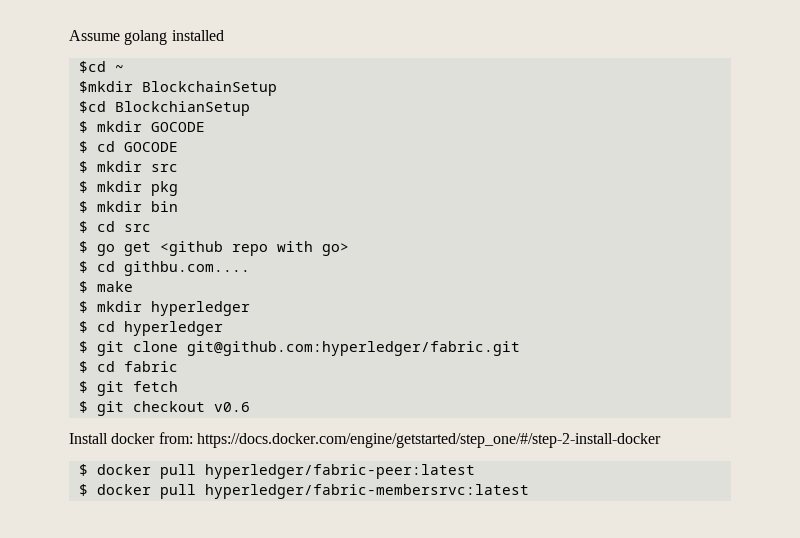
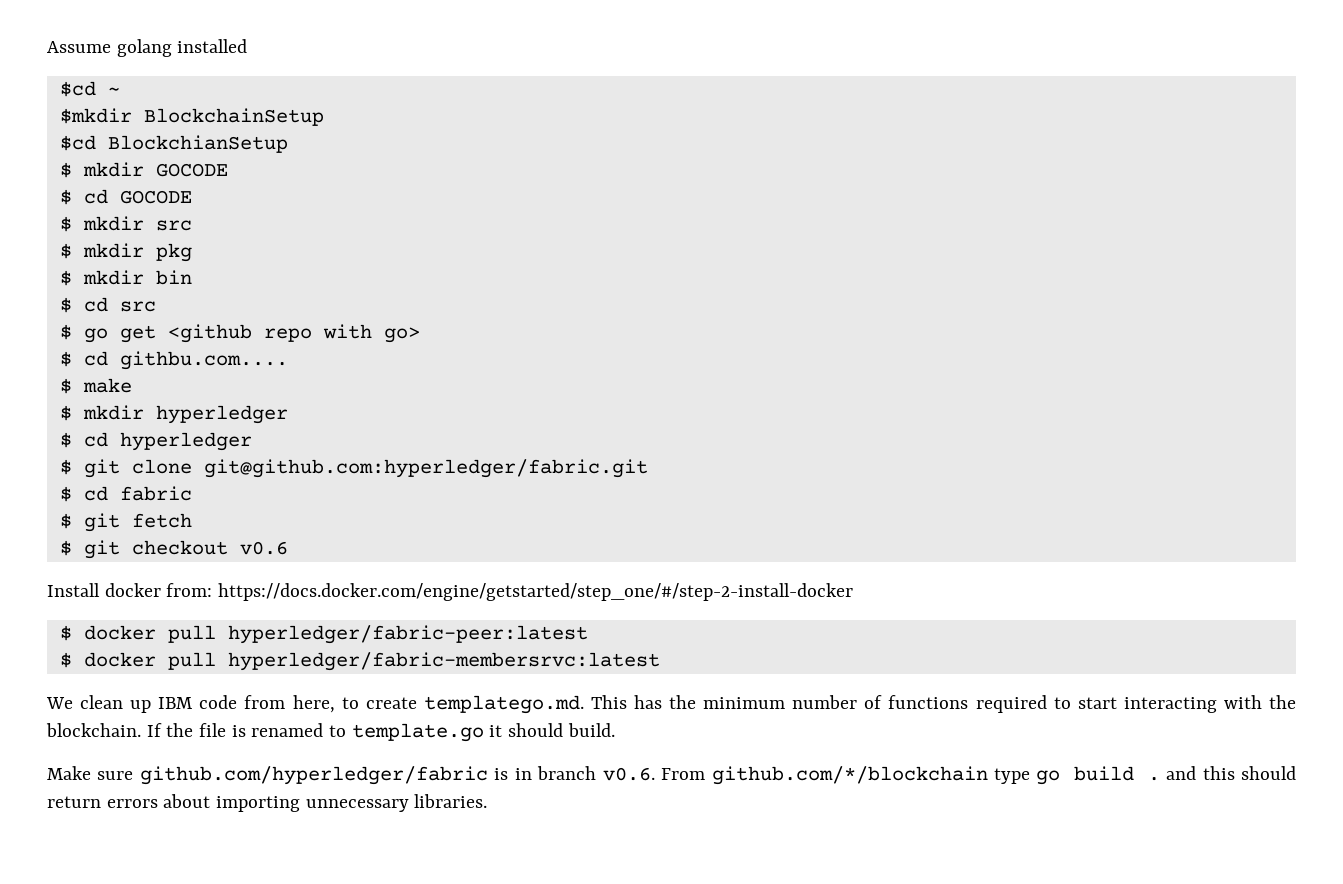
+ We clean up IBM code from here, to create templatego.md. This has the minimum number of functions required to start interacting with the blockchain. If the file is renamed to template.go it should build.
+ Make sure github.com/hyperledger/fabric is in branch v0.6. From github.com/*/blockchain type go build . and this should return errors about importing unnecessary libraries.

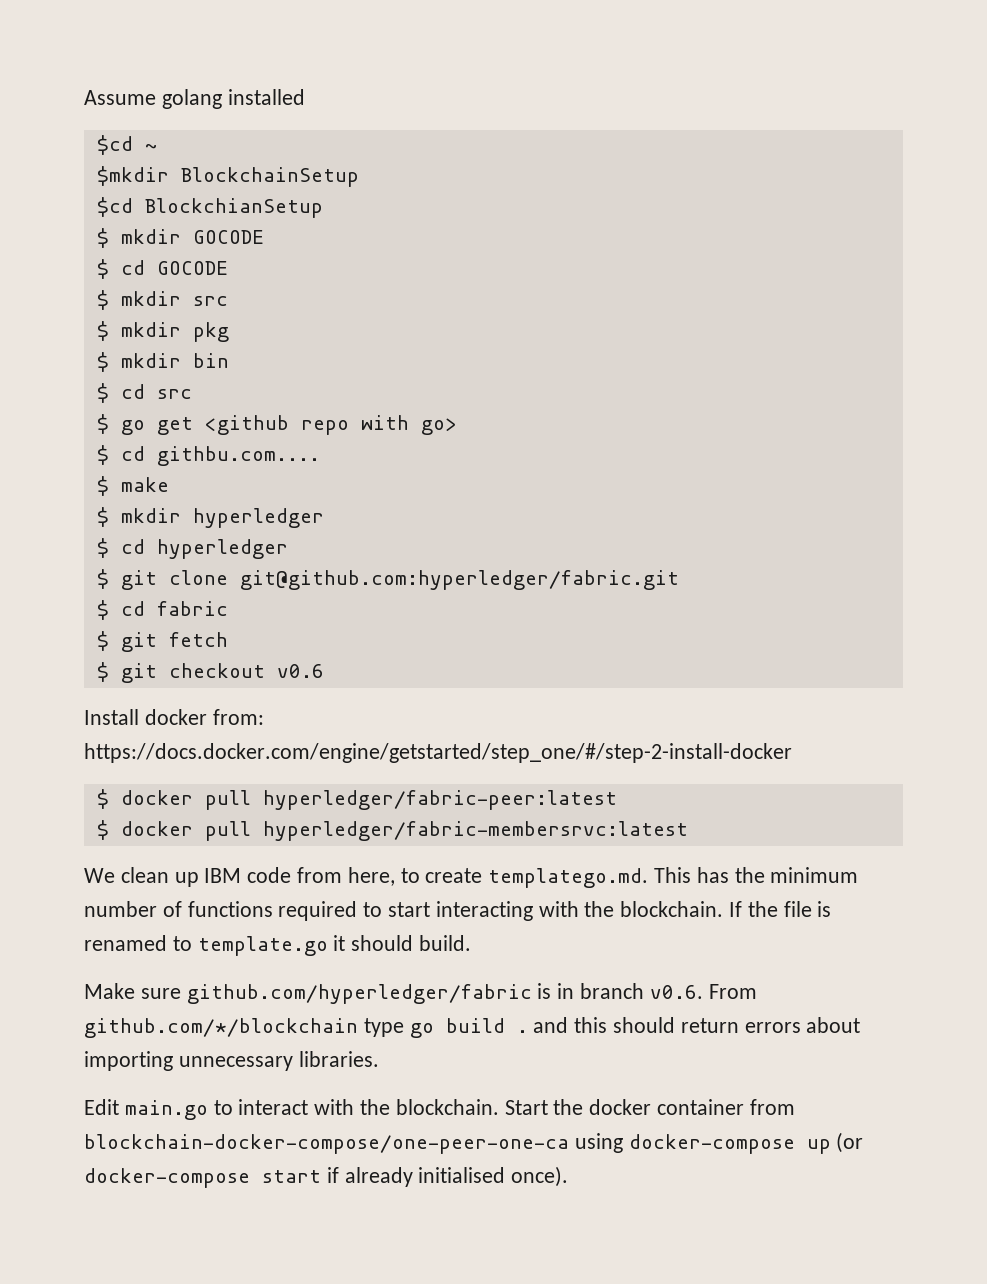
+ Edit main.go to interact with the blockchain. Start the docker container from blockchain-docker-compose/one-peer-one-ca using docker-compose up (or docker-compose start if already initialised once).

